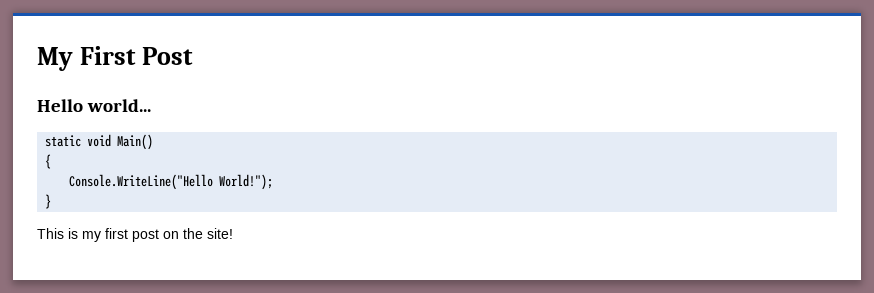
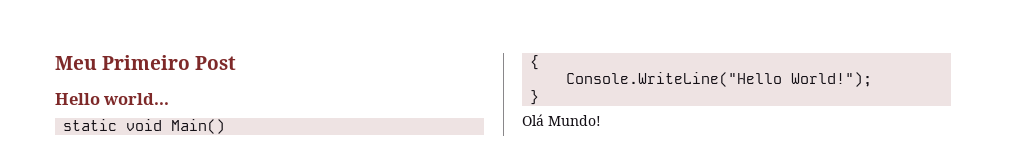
- My First Post
+ Meu Primeiro Post
- This is my first post on the site!
+ Olá Mundo!

